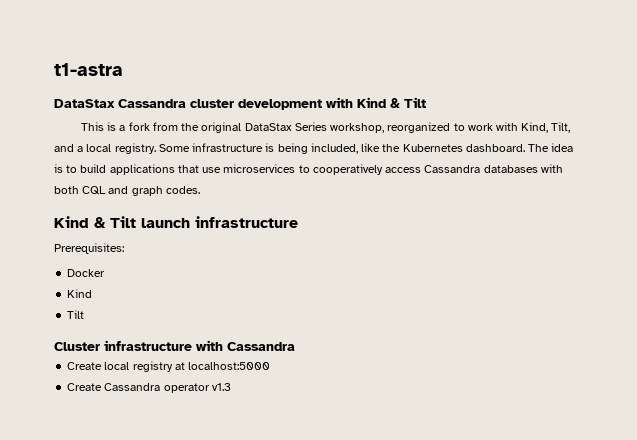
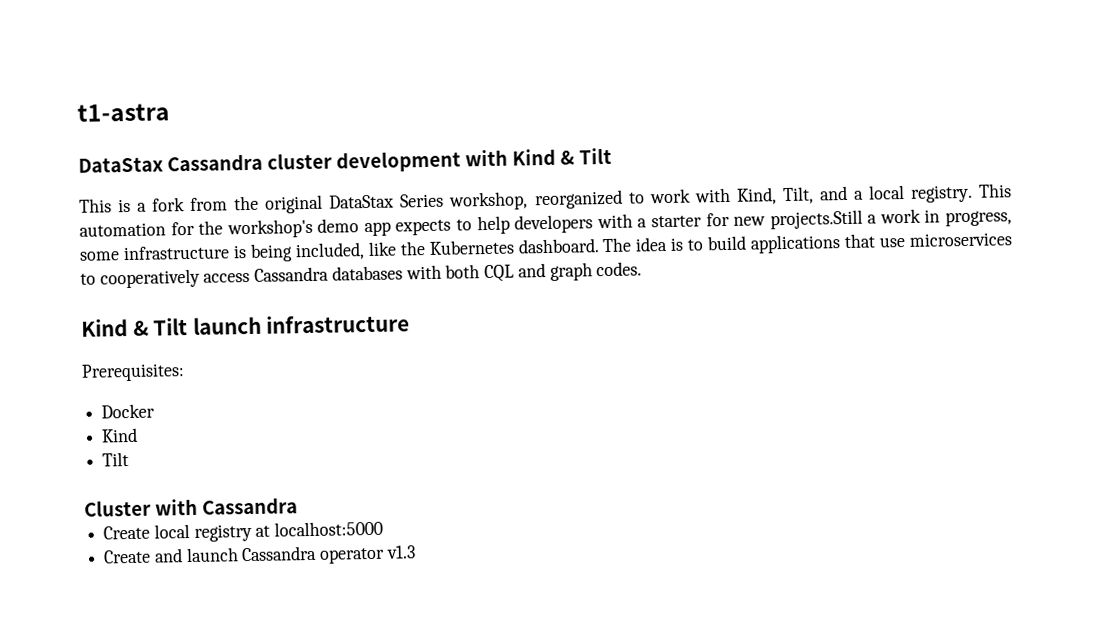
- Some infrastructure is being included, like the Kubernetes dashboard.
+ This automation for the workshop's demo app expects to help developers with a starter for new projects.Still a work in progress, some infrastructure is being included, like the Kubernetes dashboard.
- Cluster infrastructure with Cassandra
+ Cluster with Cassandra
- Create Cassandra operator v1.3
+ Create and launch Cassandra operator v1.3

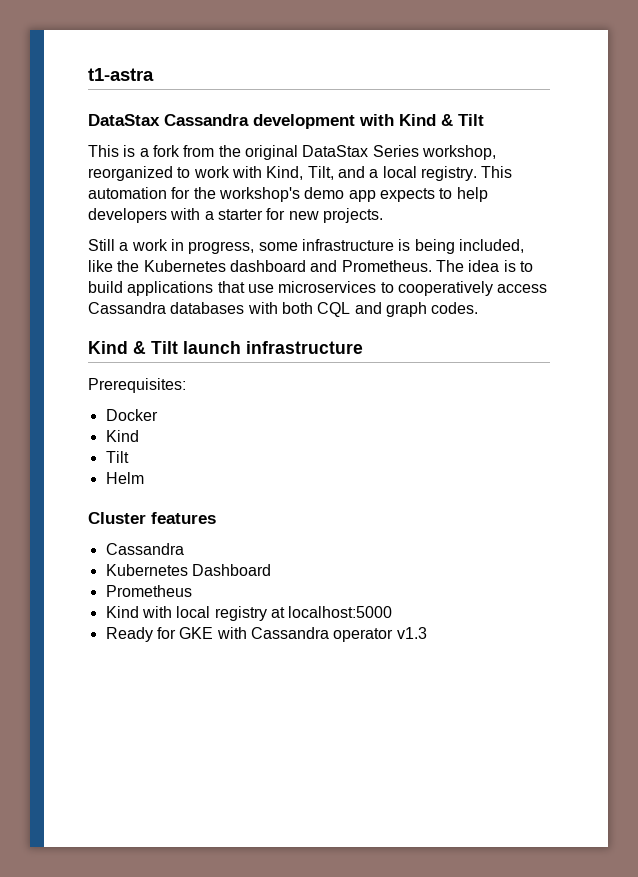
- DataStax Cassandra cluster development with Kind & Tilt
+ DataStax Cassandra development with Kind & Tilt
- This automation for the workshop's demo app expects to help developers with a starter for new projects.Still a work in progress, some infrastructure is being included, like the Kubernetes dashboard.
+ This automation for the workshop's demo app expects to help developers with a starter for new projects.
+ Still a work in progress, some infrastructure is being included, like the Kubernetes dashboard and Prometheus.
+ Helm
- Cluster with Cassandra
+ Cluster features
+ Cassandra
- Create local registry at localhost:5000
+ Kubernetes Dashboard
+ Prometheus
+ Kind with local registry at localhost:5000
- Create and launch Cassandra operator v1.3
+ Ready for GKE with Cassandra operator v1.3

